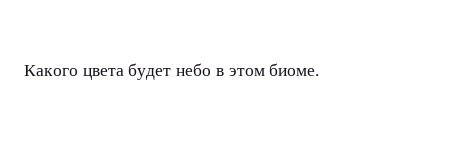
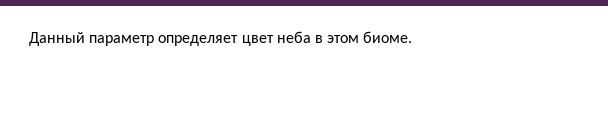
- Какого цвета будет небо в этом биоме.
+ Данный параметр определяет цвет неба в этом биоме.

